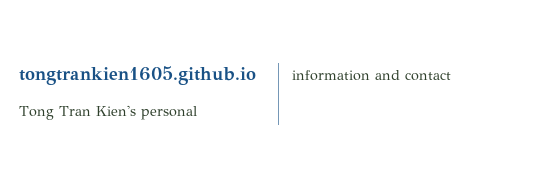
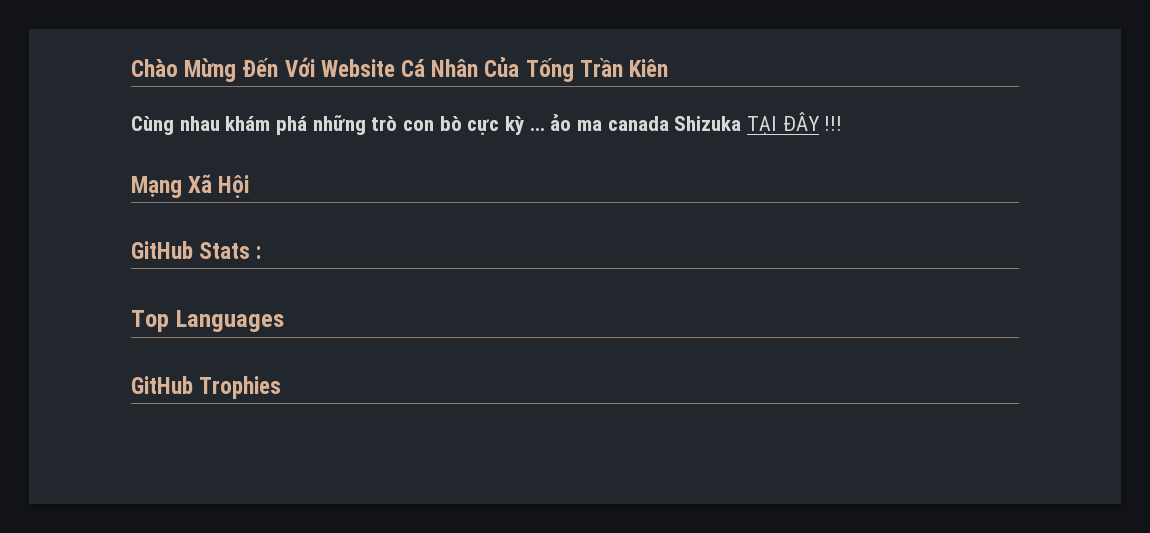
- tongtrankien1605.github.io
- Tong Tran Kien's personal information and contact
+ Chào Mừng Đến Với Website Cá Nhân Của Tống Trần Kiên
+ Cùng nhau khám phá những trò con bò cực kỳ ... ảo ma canada Shizuka TẠI ĐÂY !!!
+ Mạng Xã Hội
+ GitHub Stats :
+ Top Languages
+ GitHub Trophies

